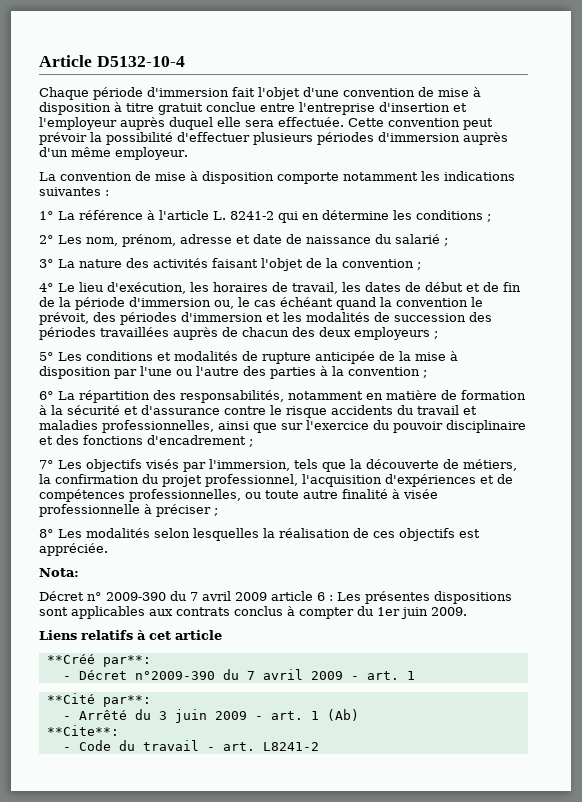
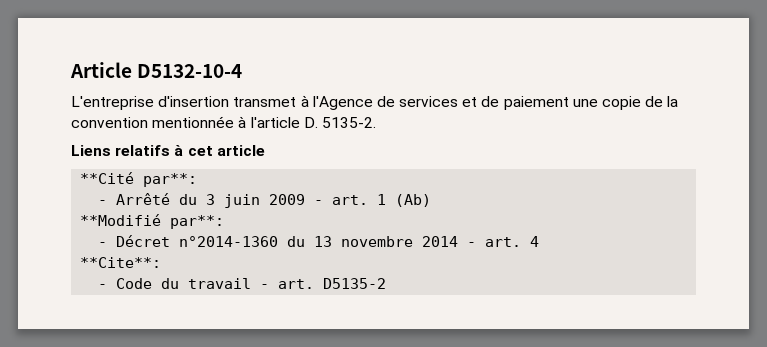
- Chaque période d'immersion fait l'objet d'une convention de mise à disposition à titre gratuit conclue entre l'entreprise d'insertion et l'employeur auprès duquel elle sera effectuée. Cette convention peut prévoir la possibilité d'effectuer plusieurs périodes d'immersion auprès d'un même employeur.
- La convention de mise à disposition comporte notamment les indications suivantes :
- 1° La référence à l'article L. 8241-2 qui en détermine les conditions ;
- 2° Les nom, prénom, adresse et date de naissance du salarié ;
- 3° La nature des activités faisant l'objet de la convention ;
- 4° Le lieu d'exécution, les horaires de travail, les dates de début et de fin de la période d'immersion ou, le cas échéant quand la convention le prévoit, des périodes d'immersion et les modalités de succession des périodes travaillées auprès de chacun des deux employeurs ;
- 5° Les conditions et modalités de rupture anticipée de la mise à disposition par l'une ou l'autre des parties à la convention ;
- 6° La répartition des responsabilités, notamment en matière de formation à la sécurité et d'assurance contre le risque accidents du travail et maladies professionnelles, ainsi que sur l'exercice du pouvoir disciplinaire et des fonctions d'encadrement ;
- 7° Les objectifs visés par l'immersion, tels que la découverte de métiers, la confirmation du projet professionnel, l'acquisition d'expériences et de compétences professionnelles, ou toute autre finalité à visée professionnelle à préciser ;
- 8° Les modalités selon lesquelles la réalisation de ces objectifs est appréciée.
- Nota:
- Décret n° 2009-390 du 7 avril 2009 article 6 : Les présentes dispositions sont applicables aux contrats conclus à compter du 1er juin 2009.
+ L'entreprise d'insertion transmet à l'Agence de services et de paiement une copie de la convention mentionnée à l'article D. 5135-2.
- **Créé par**:
- - Décret n°2009-390 du 7 avril 2009 - art. 1
+ **Modifié par**:
+ - Décret n°2014-1360 du 13 novembre 2014 - art. 4
- - Code du travail - art. L8241-2
+ - Code du travail - art. D5135-2

